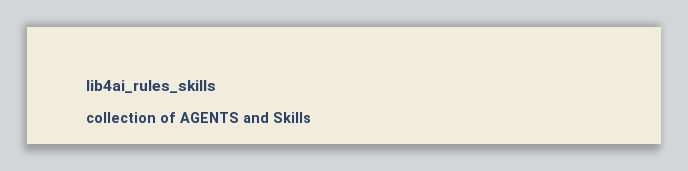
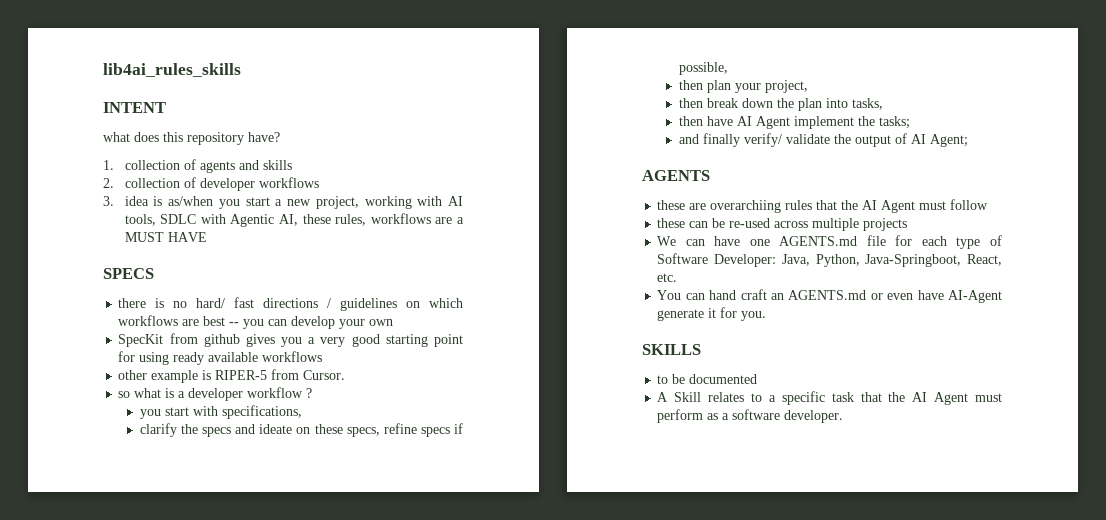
- collection of AGENTS and Skills
+ INTENT
+ what does this repository have?
+ 1. collection of agents and skills
+ 2. collection of developer workflows
+ 3. idea is as/when you start a new project, working with AI tools, SDLC with Agentic AI, these rules, workflows are a MUST HAVE
+ SPECS
+ there is no hard/ fast directions / guidelines on which workflows are best -- you can develop your own
+ SpecKit from github gives you a very good starting point for using ready available workflows
+ other example is RIPER-5 from Cursor.
+ so what is a developer workflow ?
+ you start with specifications,
+ clarify the specs and ideate on these specs, refine specs if possible,
+ then plan your project,
+ then break down the plan into tasks,
+ then have AI Agent implement the tasks;
+ and finally verify/ validate the output of AI Agent;
+ AGENTS
+ these are overarchiing rules that the AI Agent must follow
+ these can be re-used across multiple projects
+ We can have one AGENTS.md file for each type of Software Developer: Java, Python, Java-Springboot, React, etc.
+ You can hand craft an AGENTS.md or even have AI-Agent generate it for you.
+ SKILLS
+ to be documented
+ A Skill relates to a specific task that the AI Agent must perform as a software developer.

